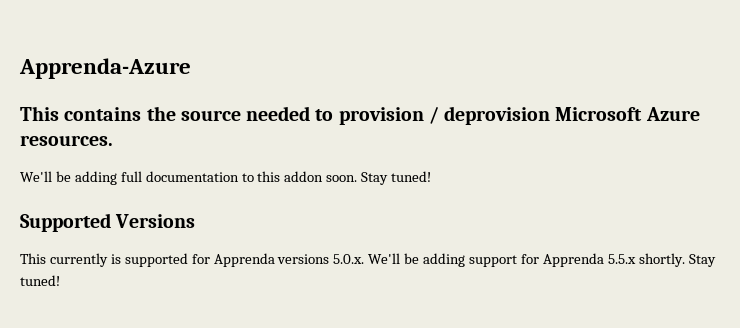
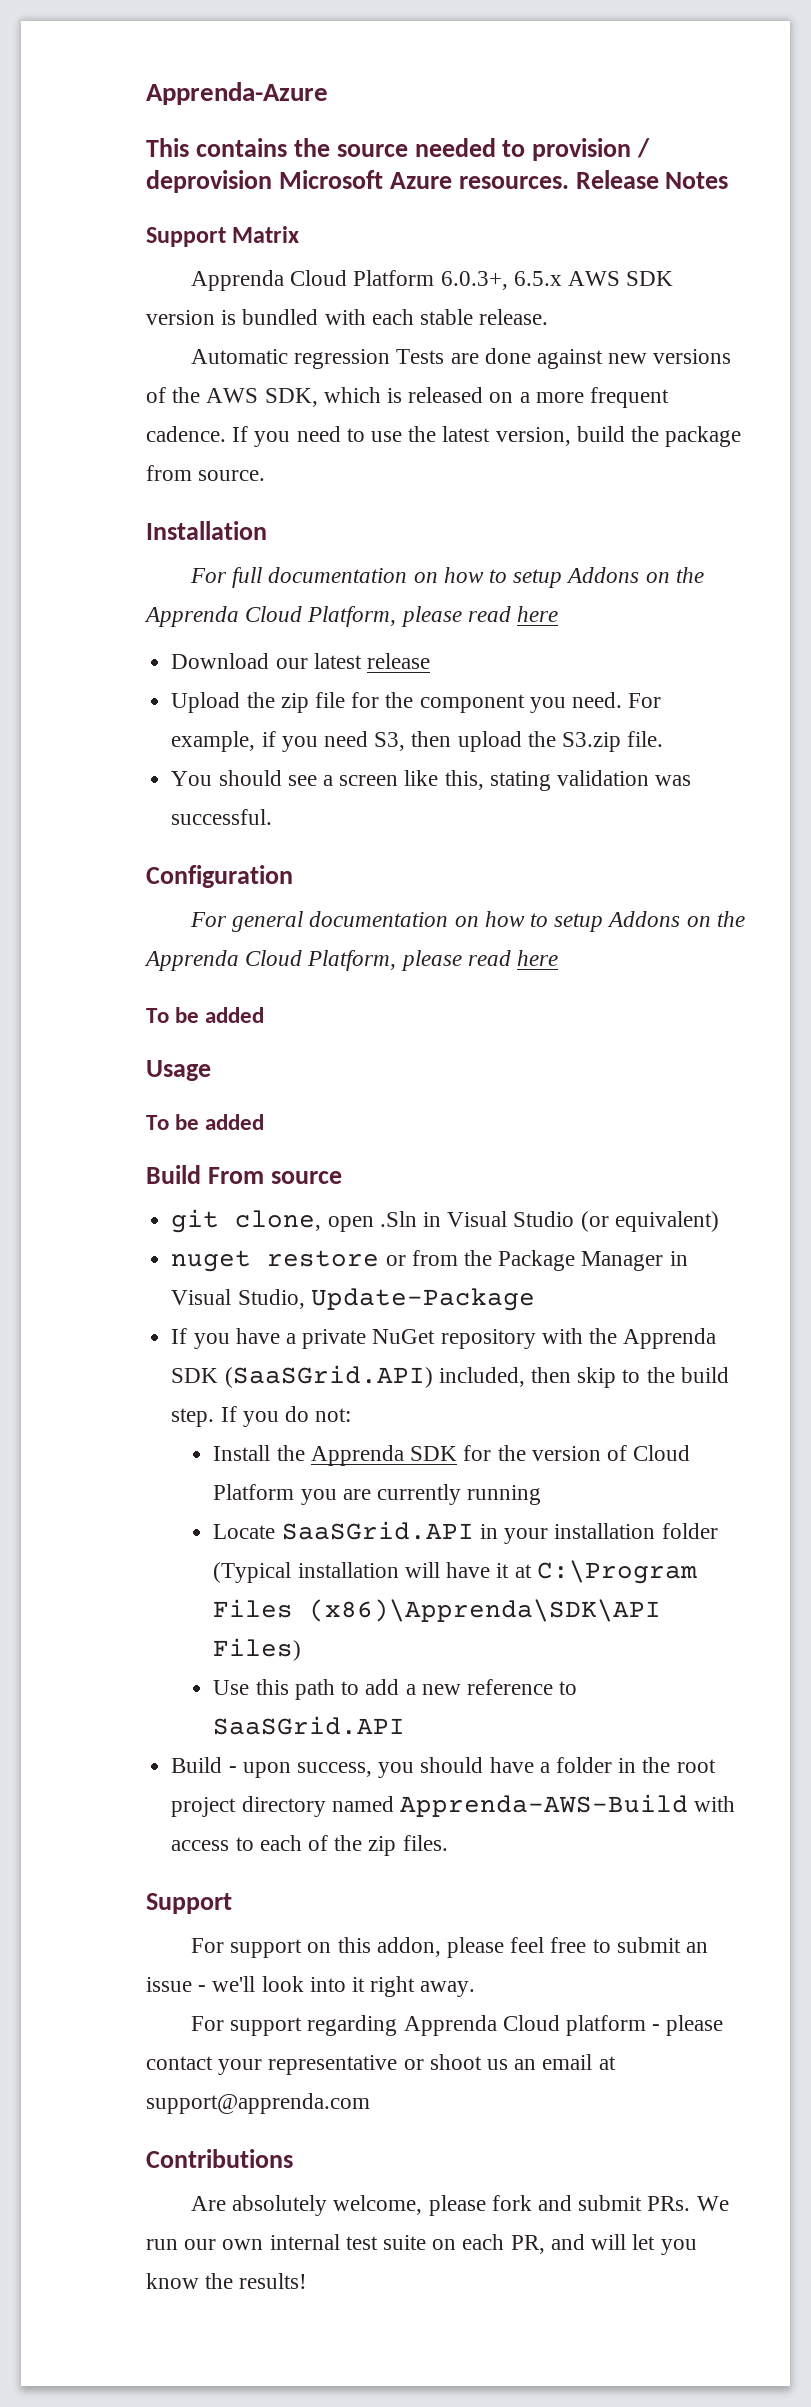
- This contains the source needed to provision / deprovision Microsoft Azure resources.
- We'll be adding full documentation to this addon soon. Stay tuned!
- Supported Versions
- This currently is supported for Apprenda versions 5.0.x. We'll be adding support for Apprenda 5.5.x shortly. Stay tuned!
+ This contains the source needed to provision / deprovision Microsoft Azure resources. Release Notes
+ Support Matrix
+ Apprenda Cloud Platform 6.0.3+, 6.5.x AWS SDK version is bundled with each stable release.
+ Automatic regression Tests are done against new versions of the AWS SDK, which is released on a more frequent cadence. If you need to use the latest version, build the package from source.
+ Installation
+ For full documentation on how to setup Addons on the Apprenda Cloud Platform, please read here
+ Download our latest release
+ Upload the zip file for the component you need. For example, if you need S3, then upload the S3.zip file.
+ You should see a screen like this, stating validation was successful.
+ Configuration
+ For general documentation on how to setup Addons on the Apprenda Cloud Platform, please read here
+ To be added
+ Usage
+ To be added
+ Build From source
+ git clone, open .Sln in Visual Studio (or equivalent)
+ nuget restore or from the Package Manager in Visual Studio, Update-Package
+ If you have a private NuGet repository with the Apprenda SDK (SaaSGrid.API) included, then skip to the build step. If you do not:
+ Install the Apprenda SDK for the version of Cloud Platform you are currently running
+ Locate SaaSGrid.API in your installation folder (Typical installation will have it at C:\Program Files (x86)\Apprenda\SDK\API Files)
+ Use this path to add a new reference to SaaSGrid.API
+ Build - upon success, you should have a folder in the root project directory named Apprenda-AWS-Build with access to each of the zip files.
+ Support
+ For support on this addon, please feel free to submit an issue - we'll look into it right away.
+ For support regarding Apprenda Cloud platform - please contact your representative or shoot us an email at support@apprenda.com
+ Contributions
+ Are absolutely welcome, please fork and submit PRs. We run our own internal test suite on each PR, and will let you know the results!

